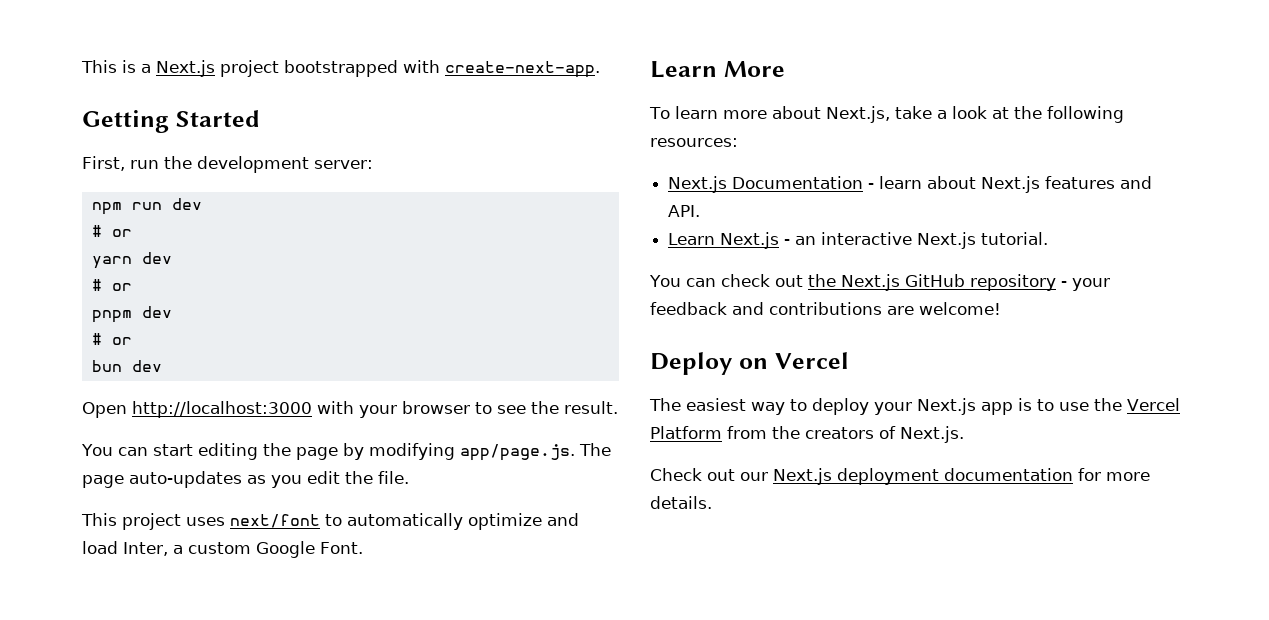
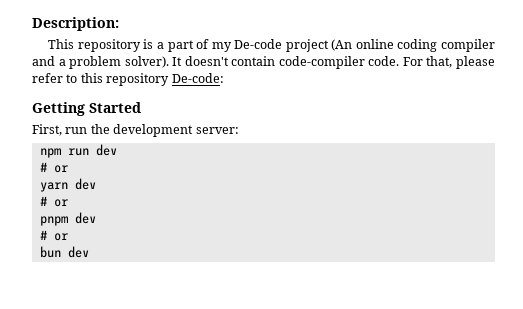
- This is a Next.js project bootstrapped with create-next-app.
+ Description:
+ This repository is a part of my De-code project (An online coding compiler and a problem solver). It doesn't contain code-compiler code. For that, please refer to this repository De-code:
- Open http://localhost:3000 with your browser to see the result.
- You can start editing the page by modifying app/page.js. The page auto-updates as you edit the file.
- This project uses next/font to automatically optimize and load Inter, a custom Google Font.
- Learn More
- To learn more about Next.js, take a look at the following resources:
- Next.js Documentation - learn about Next.js features and API.
- Learn Next.js - an interactive Next.js tutorial.
- You can check out the Next.js GitHub repository - your feedback and contributions are welcome!
- Deploy on Vercel
- The easiest way to deploy your Next.js app is to use the Vercel Platform from the creators of Next.js.
- Check out our Next.js deployment documentation for more details.

